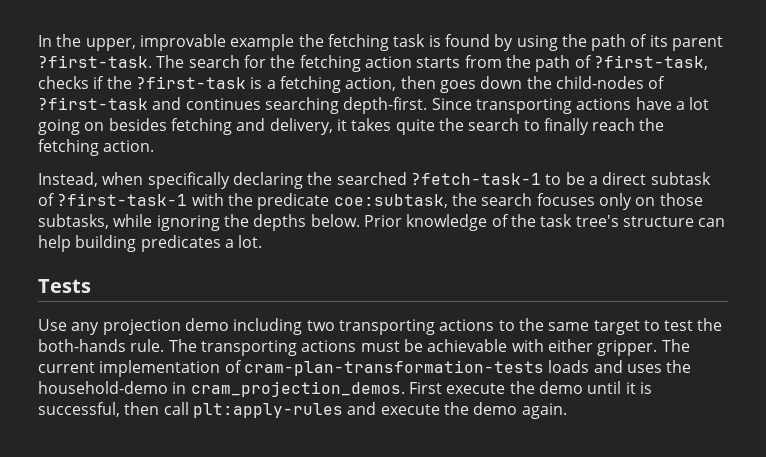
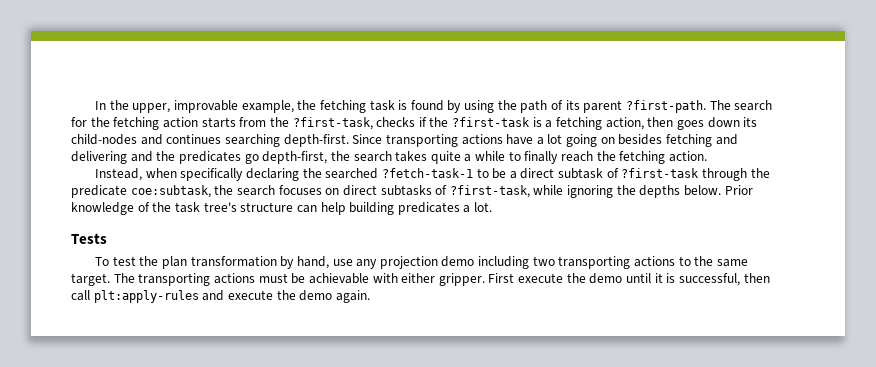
- In the upper, improvable example the fetching task is found by using the path of its parent ?first-task.
+ In the upper, improvable example, the fetching task is found by using the path of its parent ?first-path.
- The search for the fetching action starts from the path of ?first-task, checks if the ?first-task is a fetching action, then goes down the child-nodes of ?first-task and continues searching depth-first.
+ The search for the fetching action starts from the ?first-task, checks if the ?first-task is a fetching action, then goes down its child-nodes and continues searching depth-first.
- Since transporting actions have a lot going on besides fetching and delivery, it takes quite the search to finally reach the fetching action.
+ Since transporting actions have a lot going on besides fetching and delivering and the predicates go depth-first, the search takes quite a while to finally reach the fetching action.
- Instead, when specifically declaring the searched ?fetch-task-1 to be a direct subtask of ?first-task-1 with the predicate coe:subtask, the search focuses only on those subtasks, while ignoring the depths below.
+ Instead, when specifically declaring the searched ?fetch-task-1 to be a direct subtask of ?first-task through the predicate coe:subtask, the search focuses on direct subtasks of ?first-task, while ignoring the depths below.
- Use any projection demo including two transporting actions to the same target to test the both-hands rule.
+ To test the plan transformation by hand, use any projection demo including two transporting actions to the same target.
- The current implementation of cram-plan-transformation-tests loads and uses the household-demo in cram_projection_demos.

